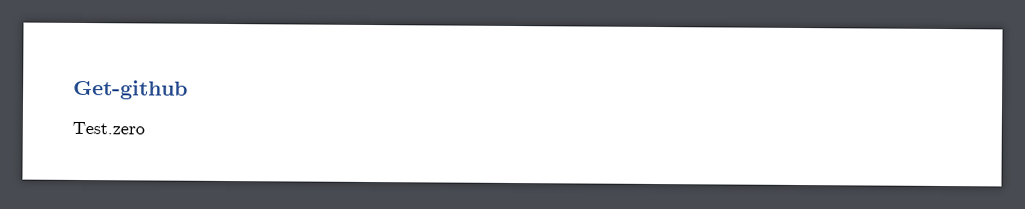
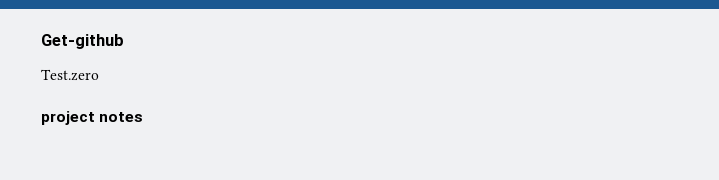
+ project notes

